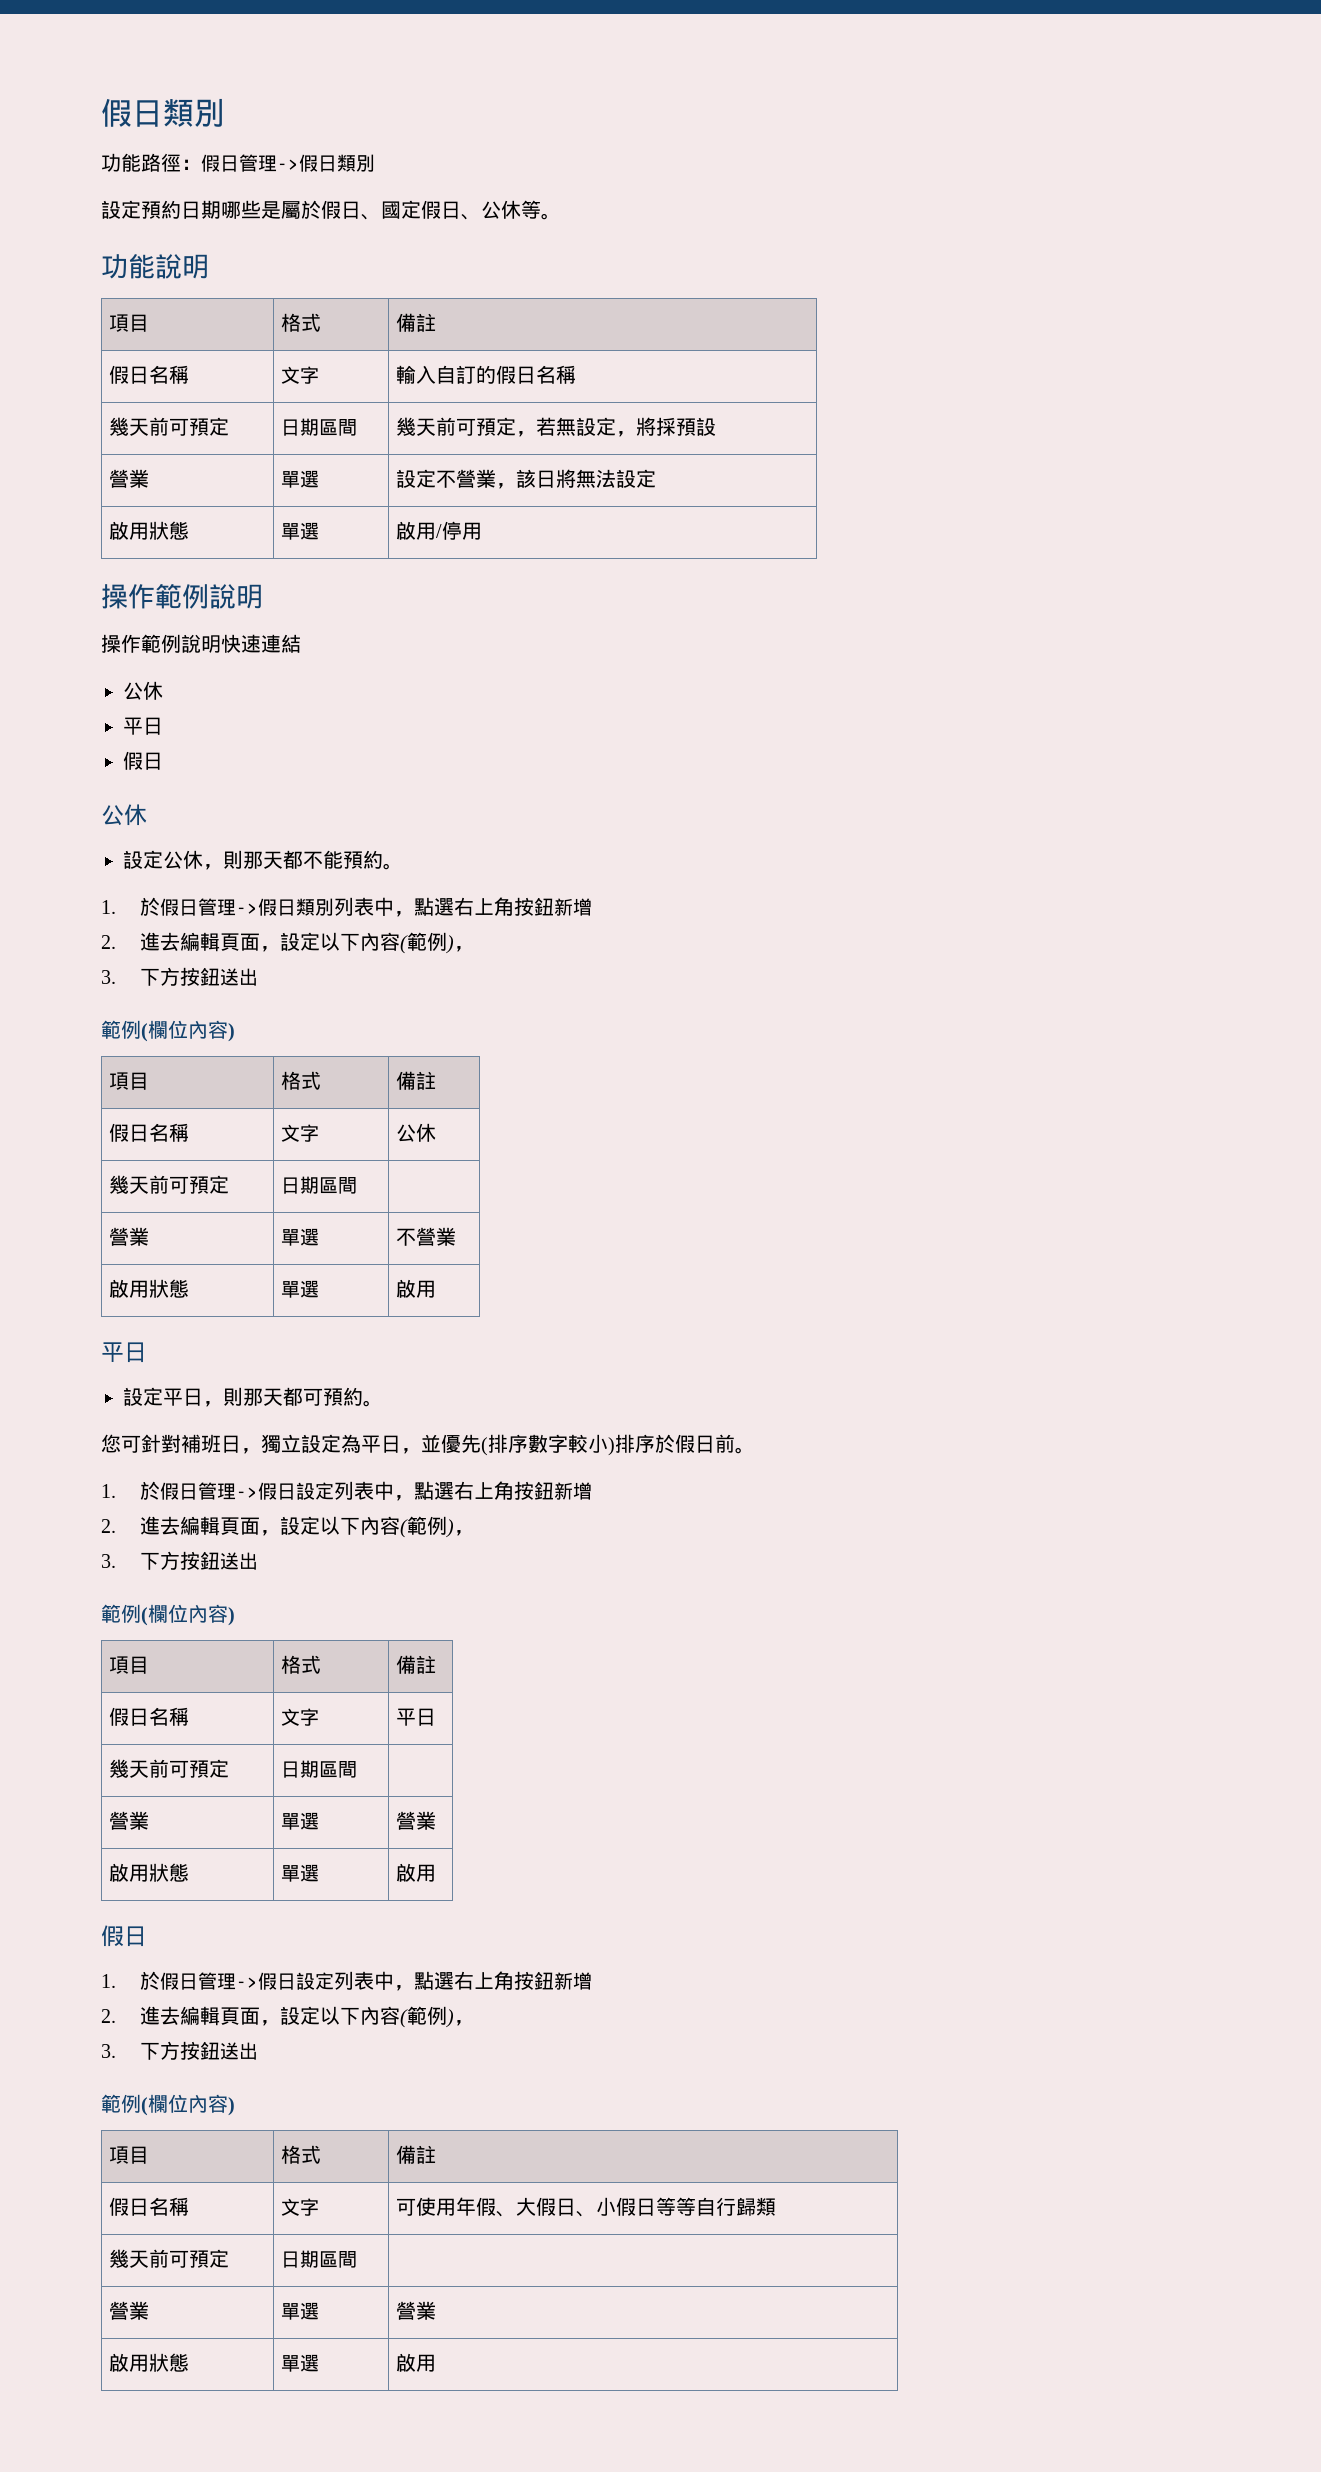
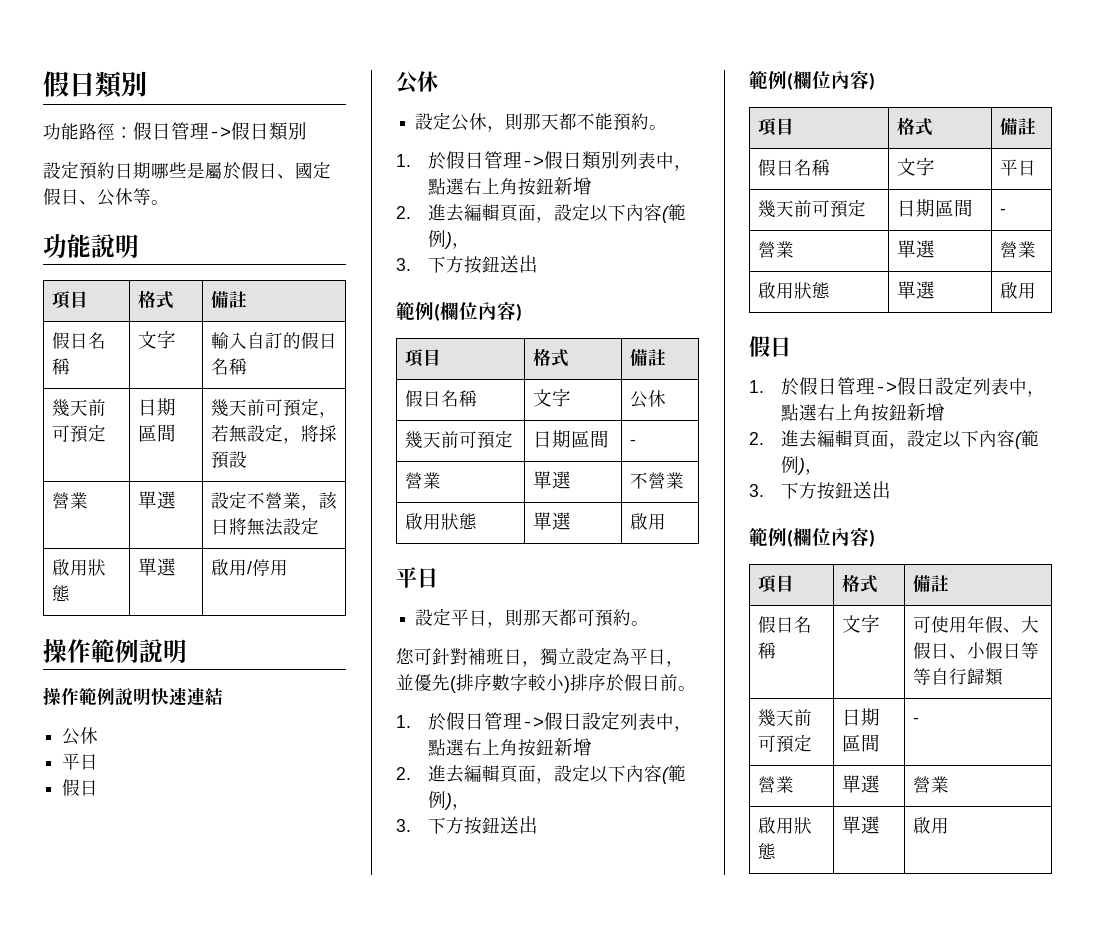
  假日名稱 | 文字 | 公休
- 幾天前可預定 | 日期區間 |
+ 幾天前可預定 | 日期區間 | -
  假日名稱 | 文字 | 平日
- 幾天前可預定 | 日期區間 |
+ 幾天前可預定 | 日期區間 | -
  假日名稱 | 文字 | 可使用年假、大假日、小假日等等自行歸類
- 幾天前可預定 | 日期區間 |
+ 幾天前可預定 | 日期區間 | -

